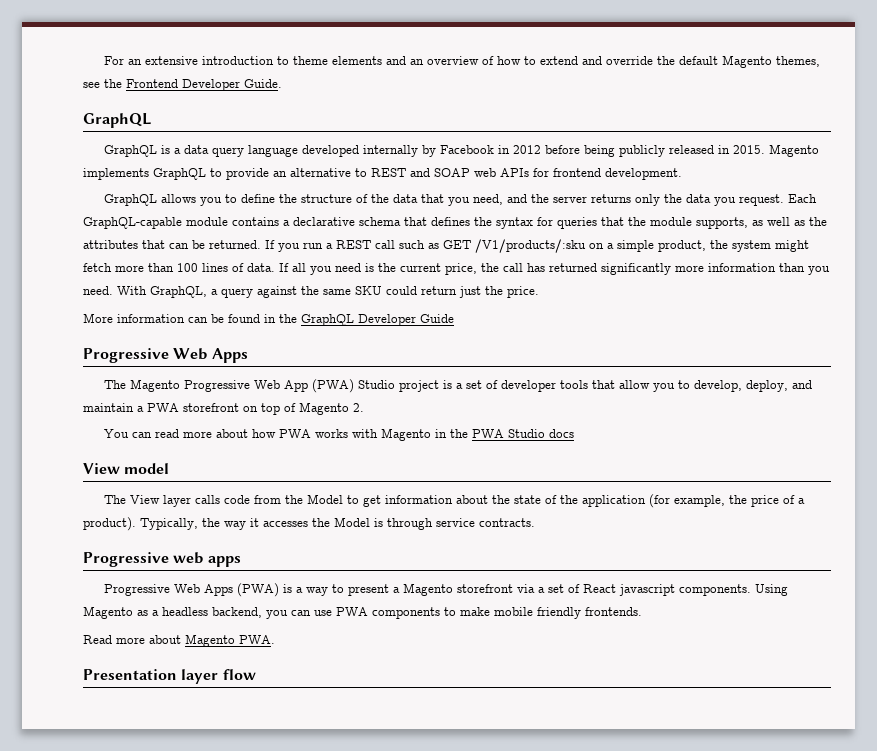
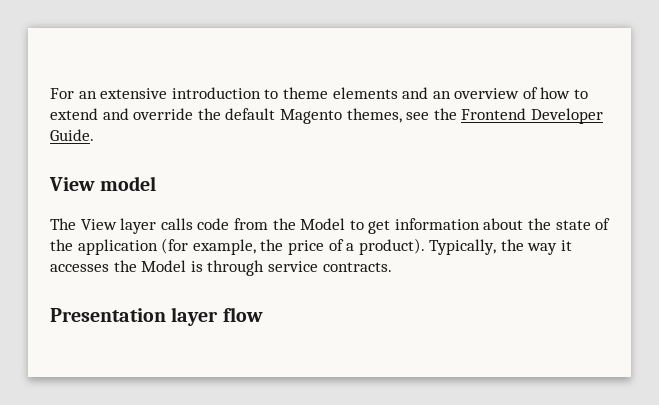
  For an extensive introduction to theme elements and an overview of how to extend and override the default Magento themes, see the Frontend Developer Guide.
- GraphQL
- GraphQL is a data query language developed internally by Facebook in 2012 before being publicly released in 2015. Magento implements GraphQL to provide an alternative to REST and SOAP web APIs for frontend development.
- GraphQL allows you to define the structure of the data that you need, and the server returns only the data you request. Each GraphQL-capable module contains a declarative schema that defines the syntax for queries that the module supports, as well as the attributes that can be returned. If you run a REST call such as GET /V1/products/:sku on a simple product, the system might fetch more than 100 lines of data. If all you need is the current price, the call has returned significantly more information than you need. With GraphQL, a query against the same SKU could return just the price.
- More information can be found in the GraphQL Developer Guide
- Progressive Web Apps
- The Magento Progressive Web App (PWA) Studio project is a set of developer tools that allow you to develop, deploy, and maintain a PWA storefront on top of Magento 2.
- You can read more about how PWA works with Magento in the PWA Studio docs
- Progressive web apps
- Progressive Web Apps (PWA) is a way to present a Magento storefront via a set of React javascript components. Using Magento as a headless backend, you can use PWA components to make mobile friendly frontends.
- Read more about Magento PWA.

